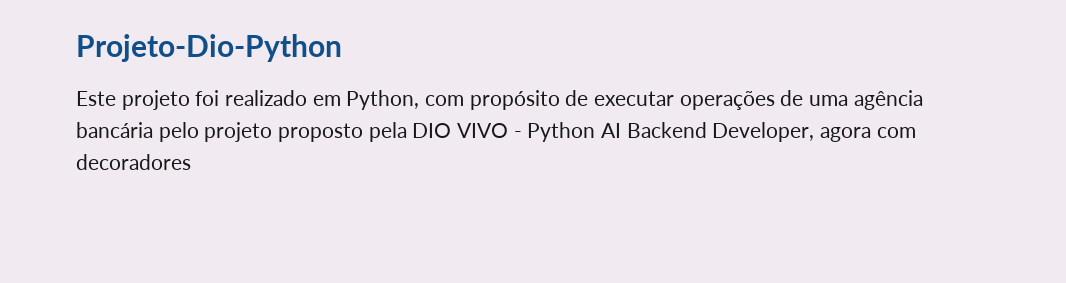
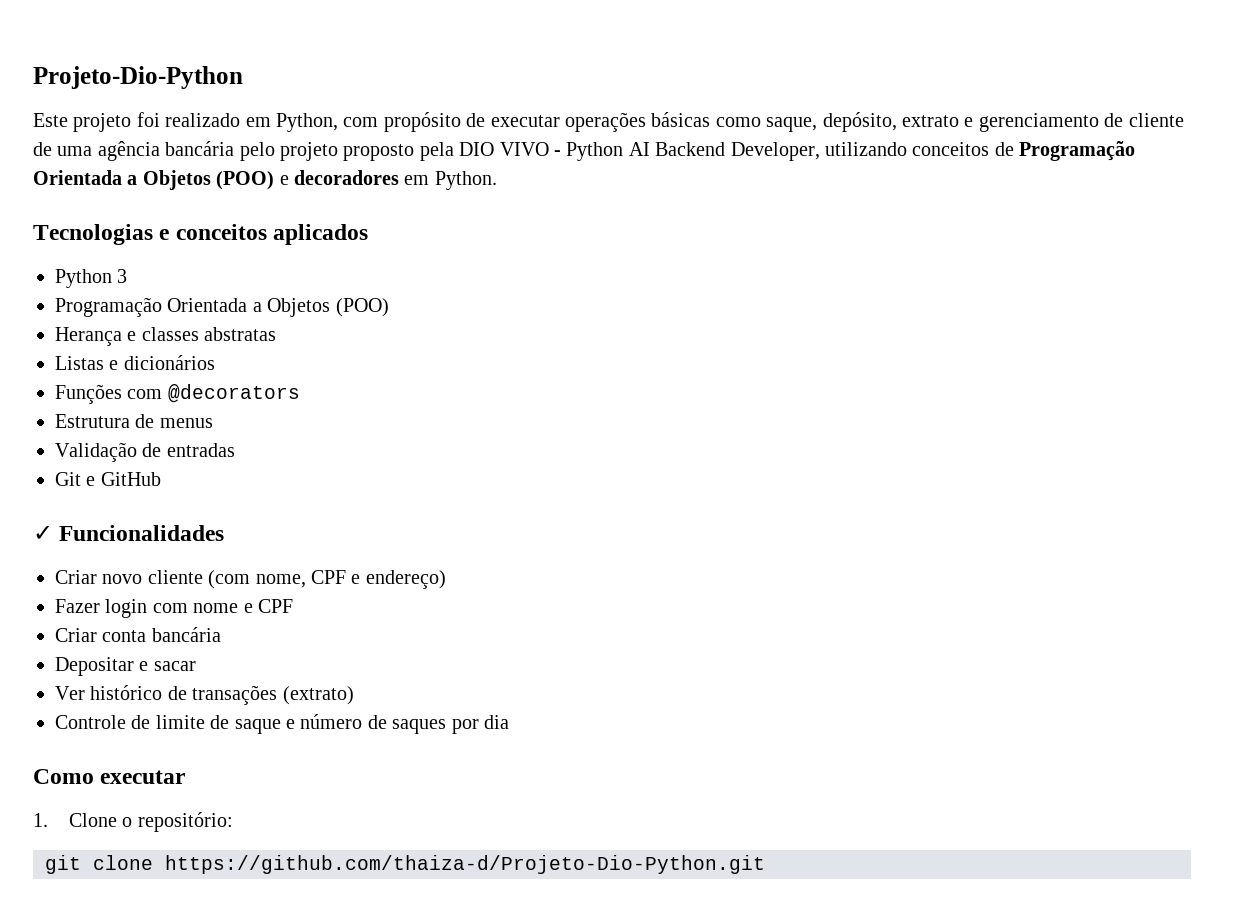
- Este projeto foi realizado em Python, com propósito de executar operações de uma agência bancária pelo projeto proposto pela DIO VIVO - Python AI Backend Developer, agora com decoradores
+ Este projeto foi realizado em Python, com propósito de executar operações básicas como saque, depósito, extrato e gerenciamento de cliente de uma agência bancária pelo projeto proposto pela DIO VIVO - Python AI Backend Developer, utilizando conceitos de Programação Orientada a Objetos (POO) e decoradores em Python.
+ Tecnologias e conceitos aplicados
+ Python 3
+ Programação Orientada a Objetos (POO)
+ Herança e classes abstratas
+ Listas e dicionários
+ Funções com @decorators
+ Estrutura de menus
+ Validação de entradas
+ Git e GitHub
+ ✓ Funcionalidades
+ Criar novo cliente (com nome, CPF e endereço)
+ Fazer login com nome e CPF
+ Criar conta bancária
+ Depositar e sacar
+ Ver histórico de transações (extrato)
+ Controle de limite de saque e número de saques por dia
+ Como executar
+ 1. Clone o repositório:
+ git clone https://github.com/thaiza-d/Projeto-Dio-Python.git

